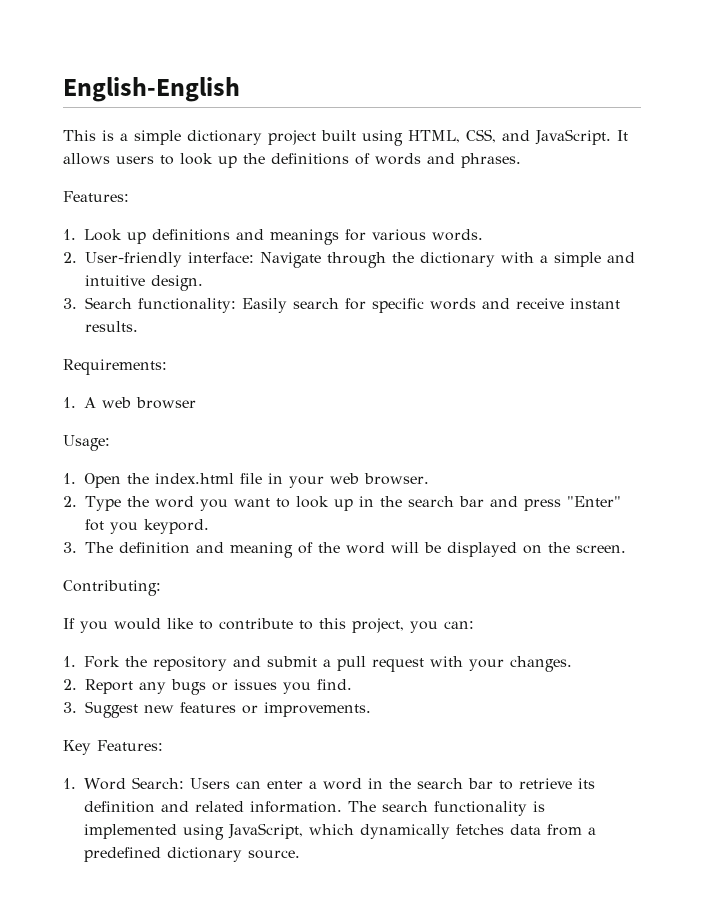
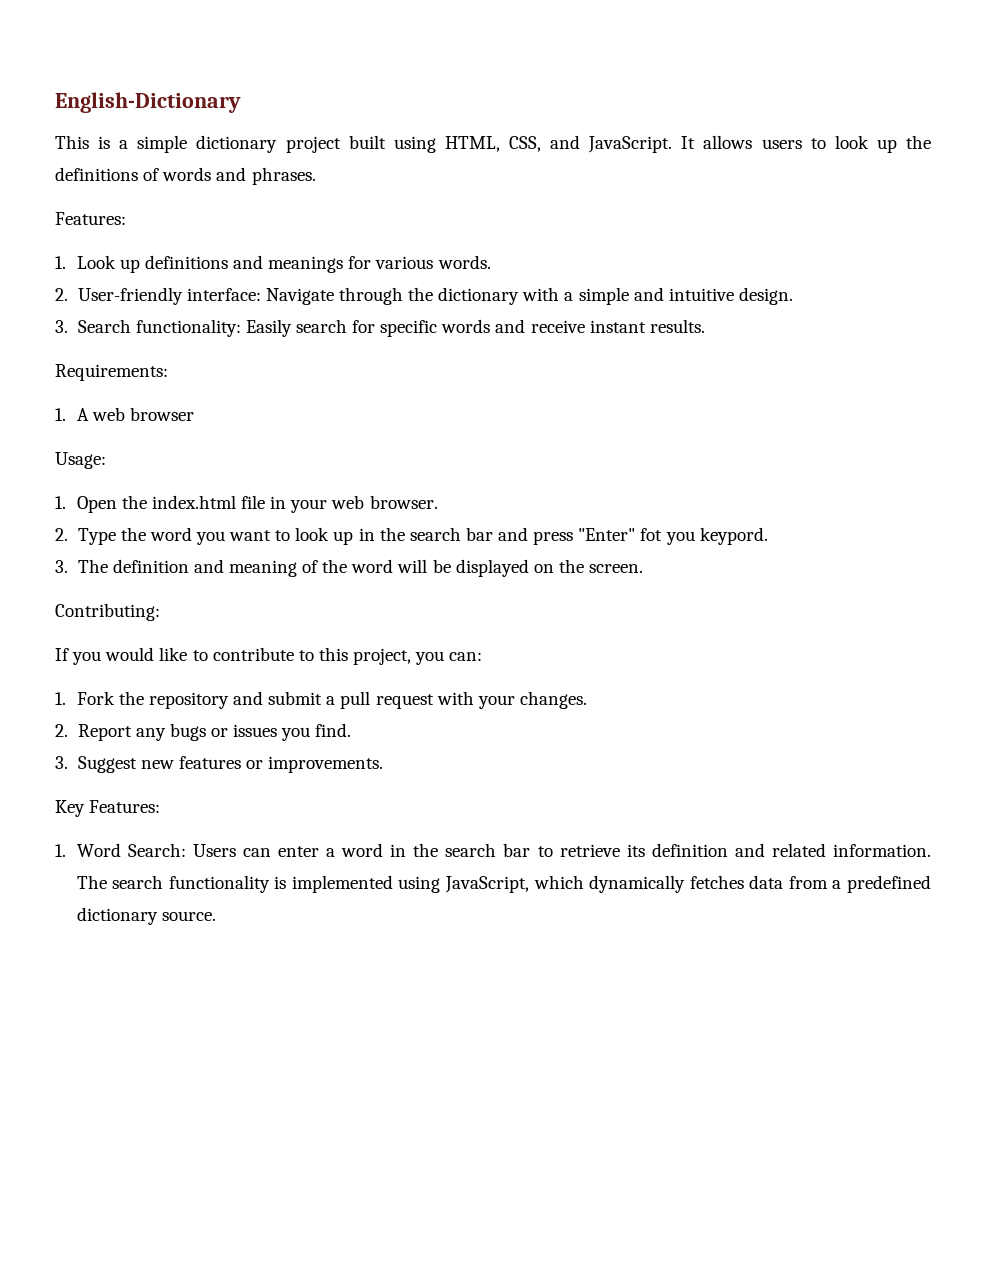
- English-English
+ English-Dictionary

